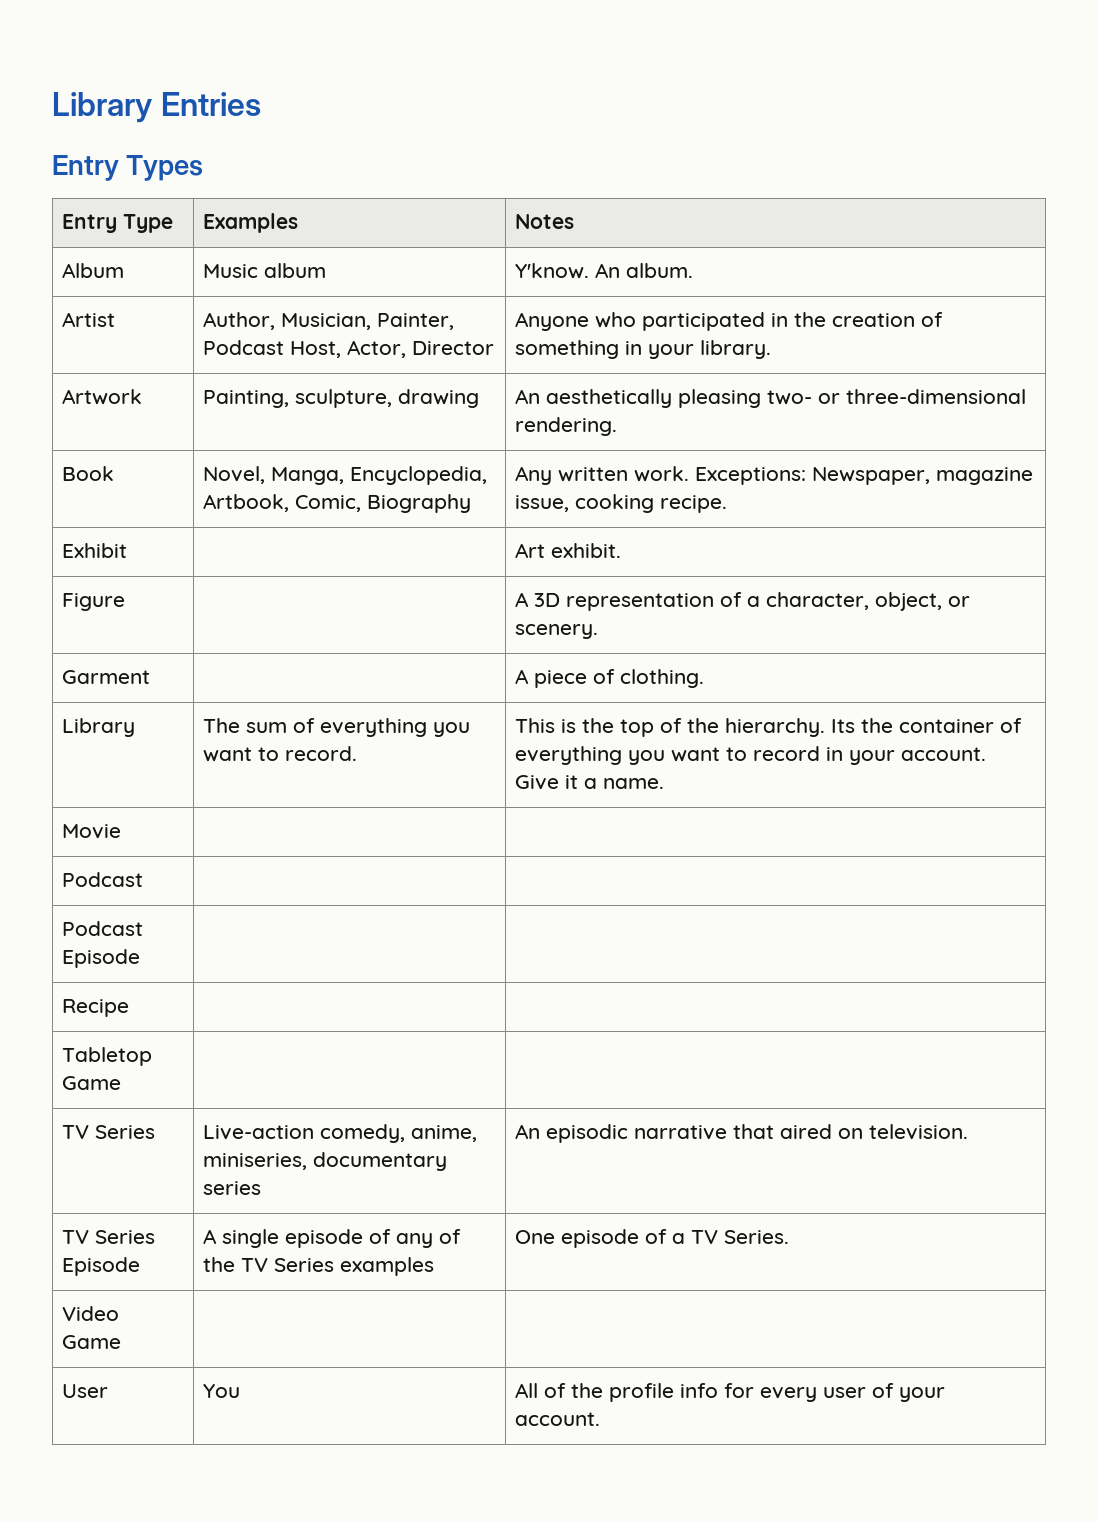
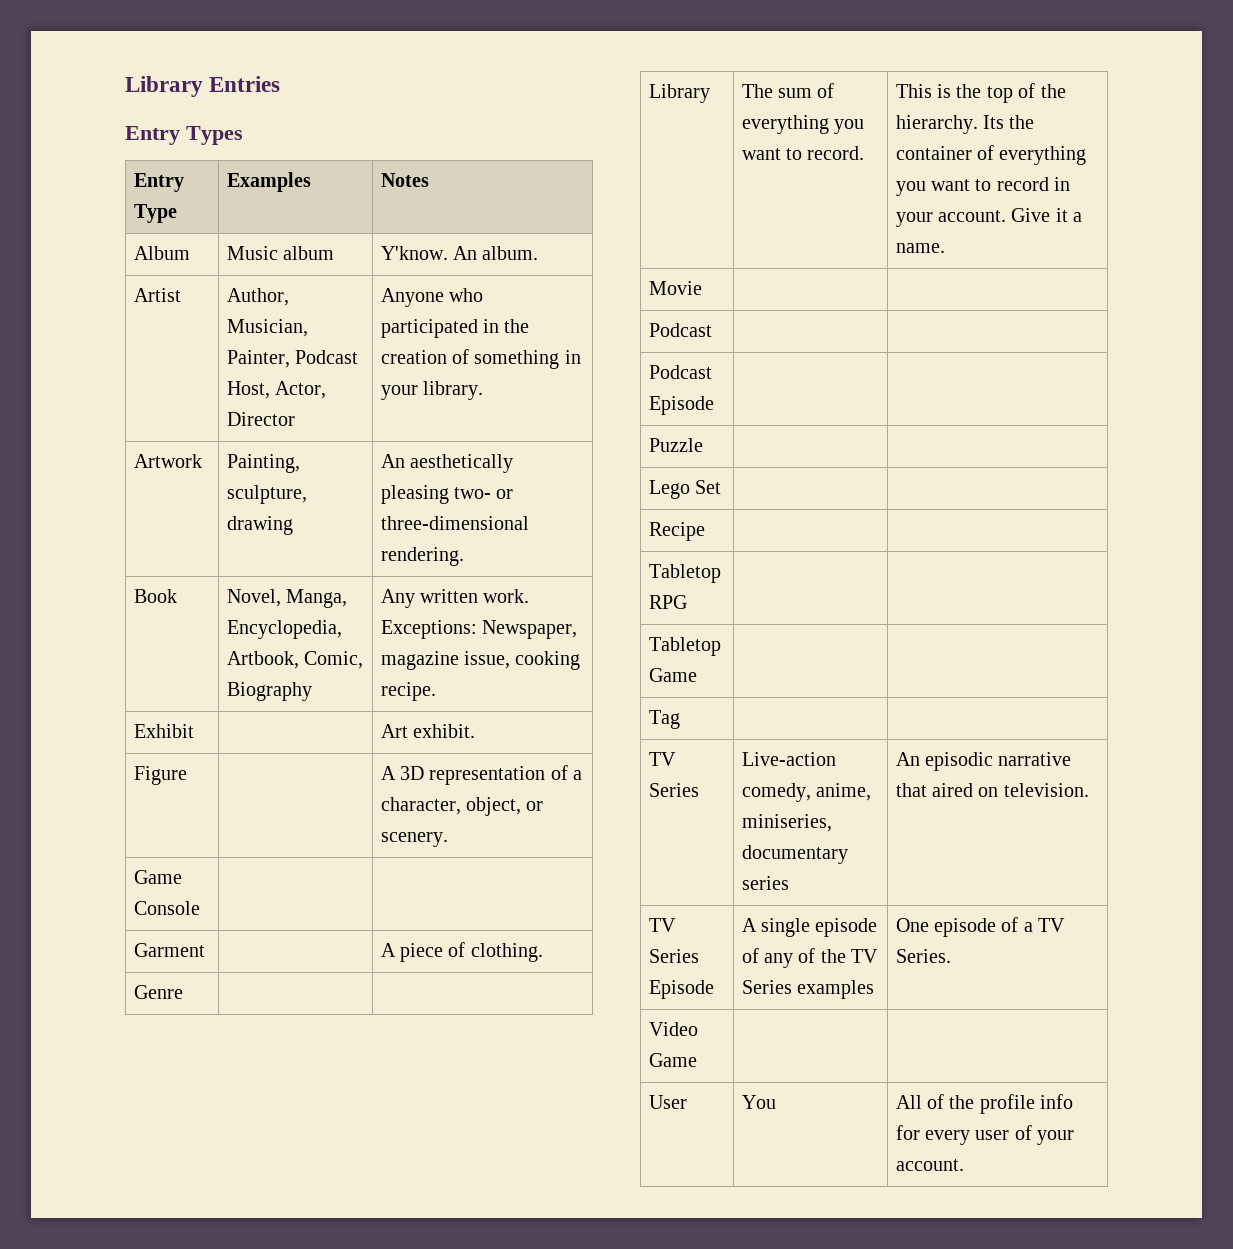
+ Game Console | |
+ Genre | |
+ Puzzle | |
+ Lego Set | |
+ Tabletop RPG | |
+ Tag | |

